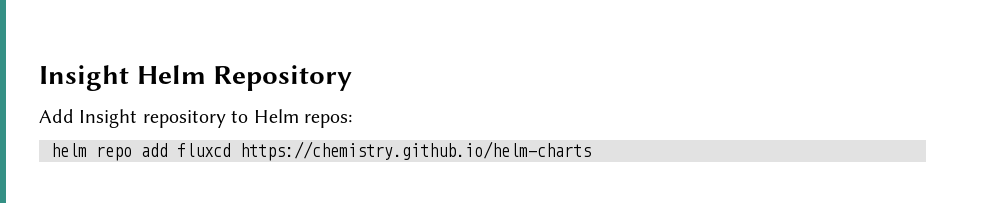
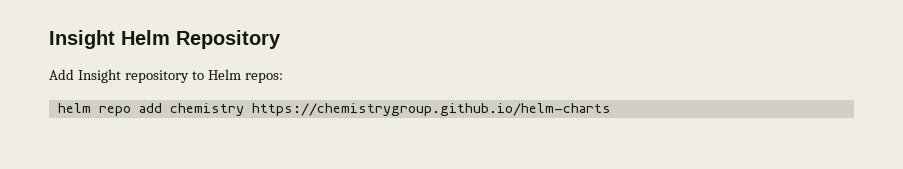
- helm repo add fluxcd https://chemistry.github.io/helm-charts
+ helm repo add chemistry https://chemistrygroup.github.io/helm-charts

